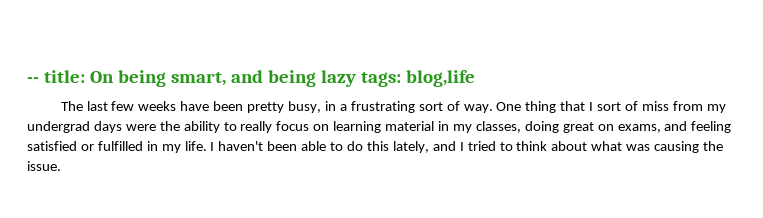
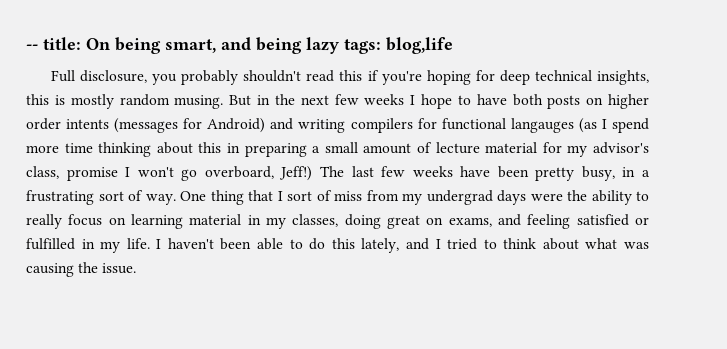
+ Full disclosure, you probably shouldn't read this if you're hoping for deep technical insights, this is mostly random musing. But in the next few weeks I hope to have both posts on higher order intents (messages for Android) and writing compilers for functional langauges (as I spend more time thinking about this in preparing a small amount of lecture material for my advisor's class, promise I won't go overboard, Jeff!)

